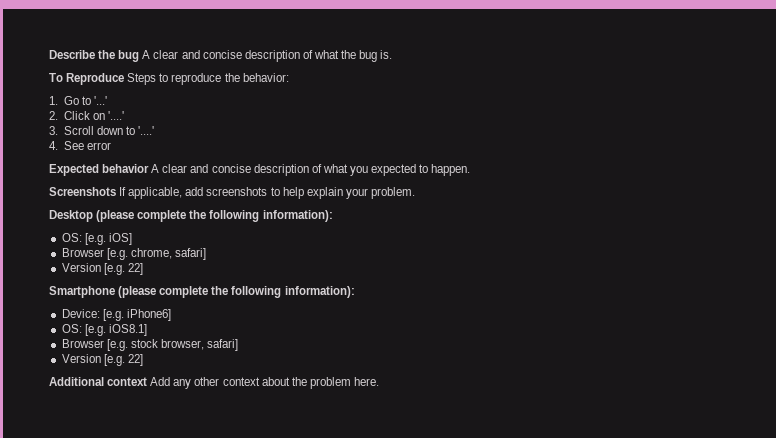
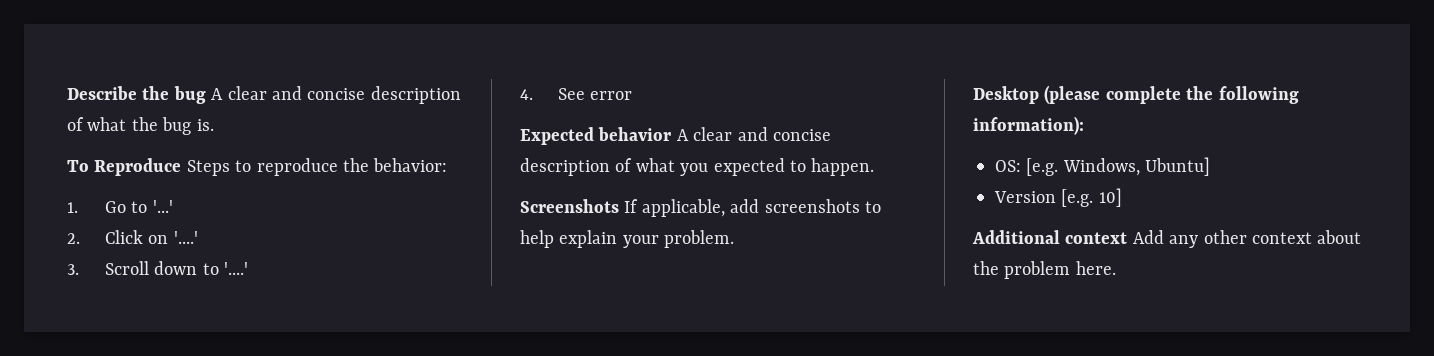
- OS: [e.g. iOS]
- Browser [e.g. chrome, safari]
- Version [e.g. 22]
- Smartphone (please complete the following information):
- Device: [e.g. iPhone6]
- OS: [e.g. iOS8.1]
- Browser [e.g. stock browser, safari]
- Version [e.g. 22]
+ OS: [e.g. Windows, Ubuntu]
+ Version [e.g. 10]

